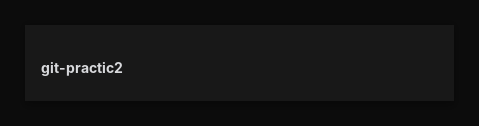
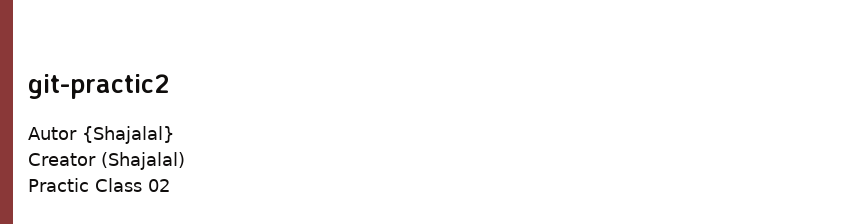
+ Autor {Shajalal}
+ Creator (Shajalal)
+ Practic Class 02

